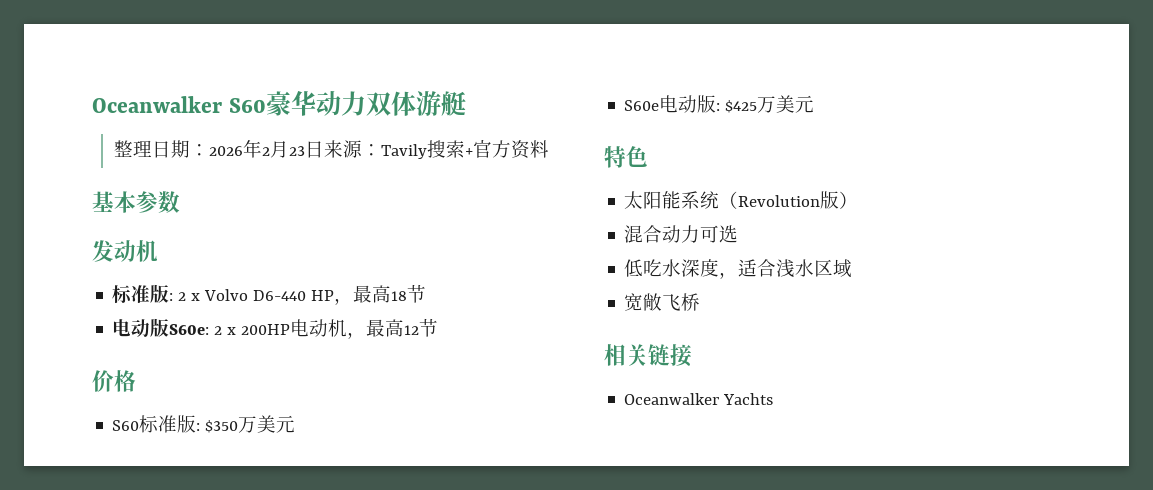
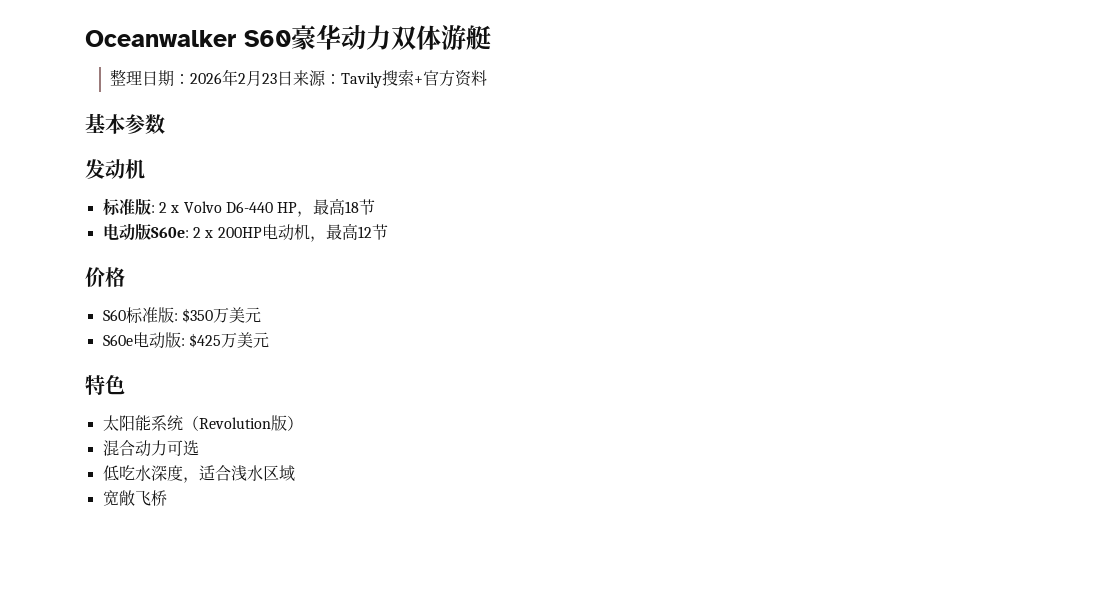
- 相关链接
- Oceanwalker Yachts

